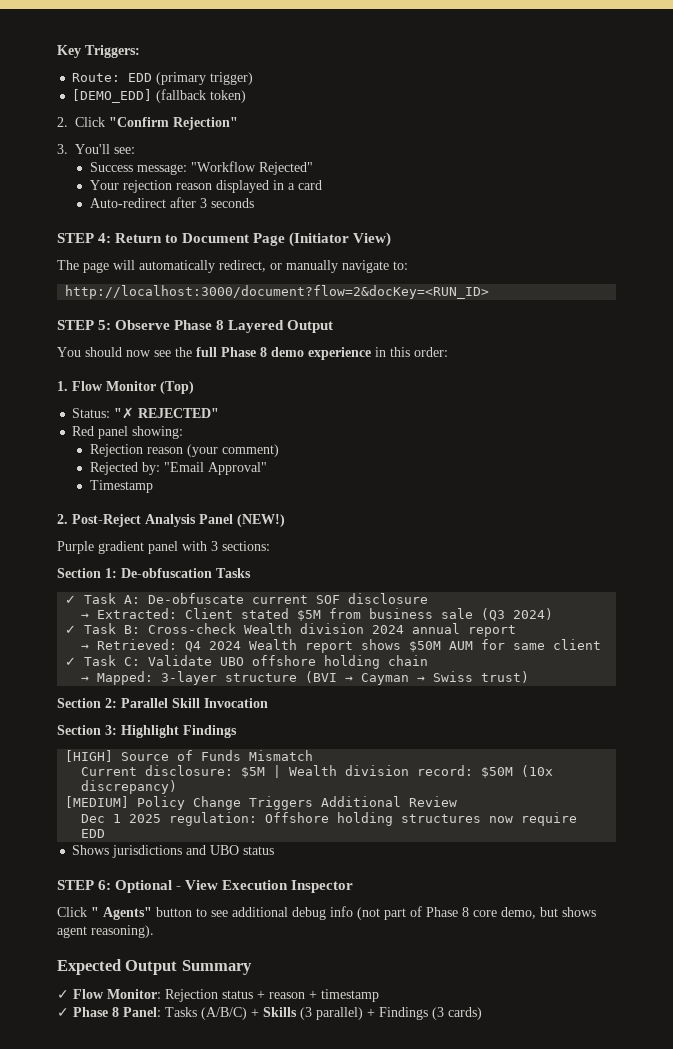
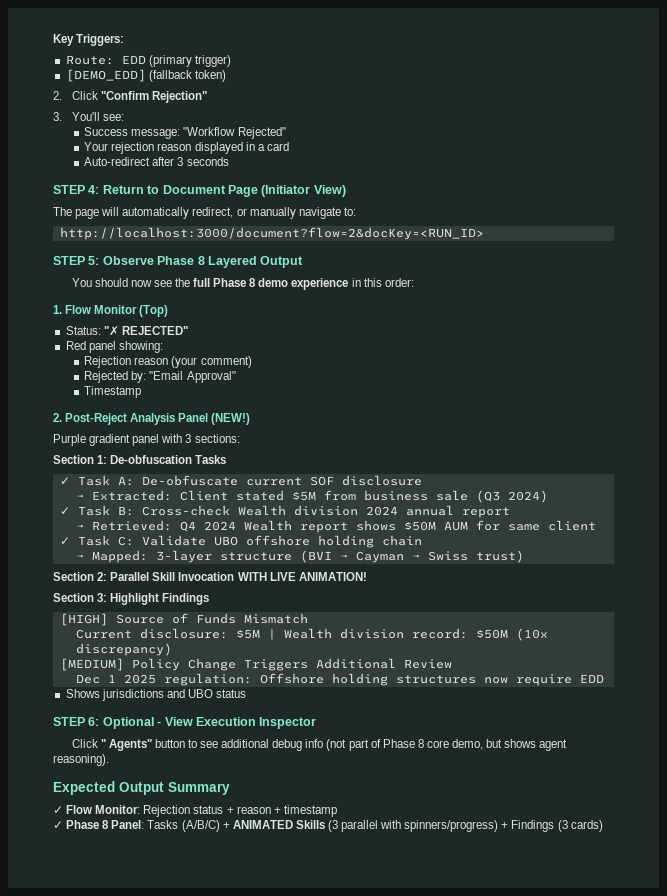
- Section 2: Parallel Skill Invocation
+ Section 2: Parallel Skill Invocation WITH LIVE ANIMATION!
- ✓ Phase 8 Panel: Tasks (A/B/C) + Skills (3 parallel) + Findings (3 cards)
+ ✓ Phase 8 Panel: Tasks (A/B/C) + ANIMATED Skills (3 parallel with spinners/progress) + Findings (3 cards)

